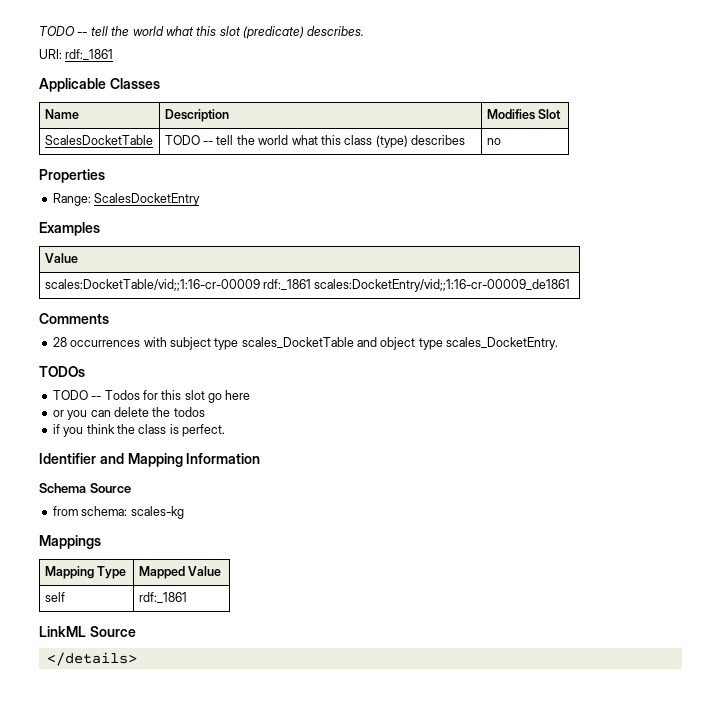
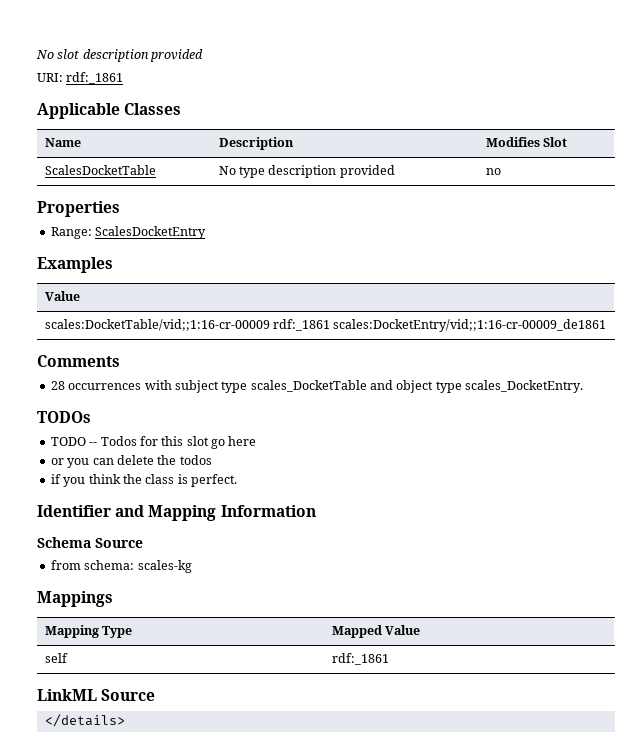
- TODO -- tell the world what this slot (predicate) describes.
+ No slot description provided
- ScalesDocketTable | TODO -- tell the world what this class (type) describes | no
+ ScalesDocketTable | No type description provided | no

